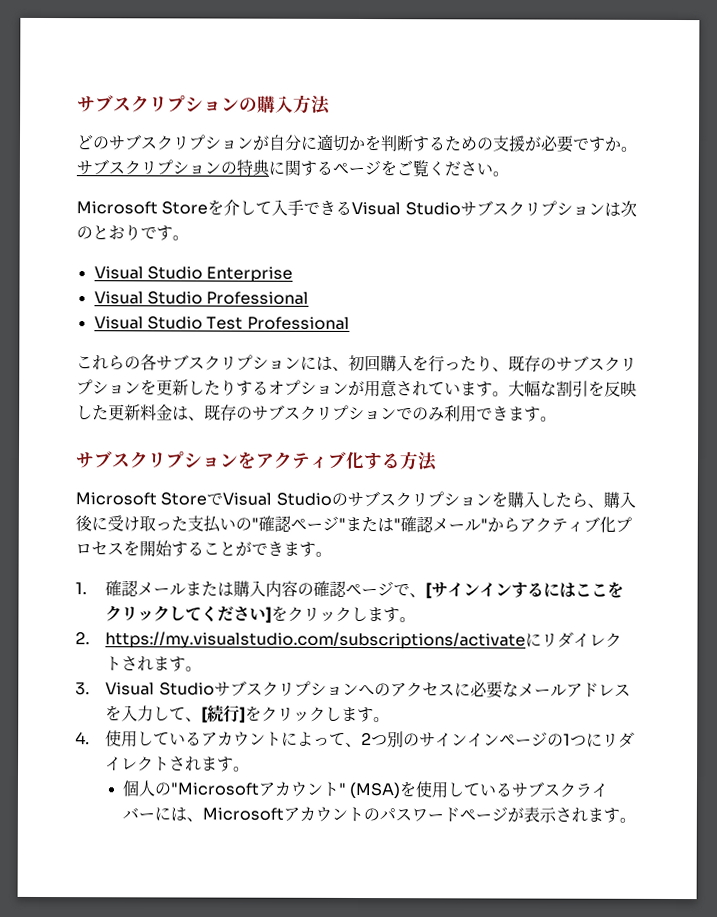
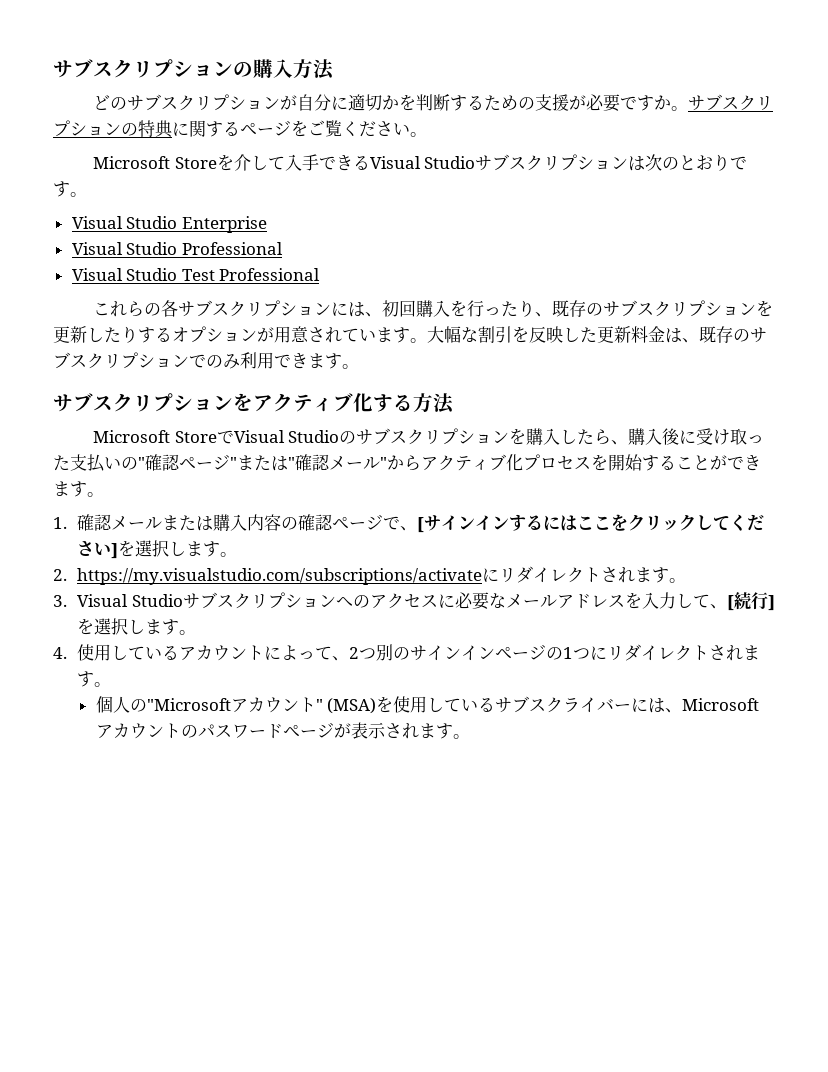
- 1.確認メールまたは購入内容の確認ページで、[サインインするにはここをクリックしてください]をクリックします。
+ 1.確認メールまたは購入内容の確認ページで、[サインインするにはここをクリックしてください]を選択します。
- 3. Visual Studioサブスクリプションへのアクセスに必要なメールアドレスを入力して、[続行]をクリックします。
+ 3. Visual Studioサブスクリプションへのアクセスに必要なメールアドレスを入力して、[続行]を選択します。

